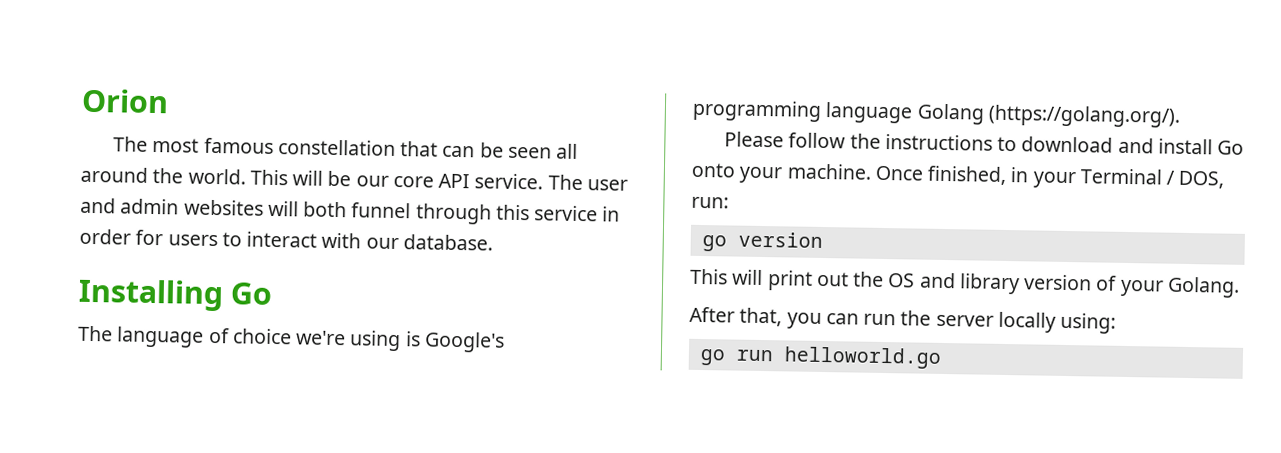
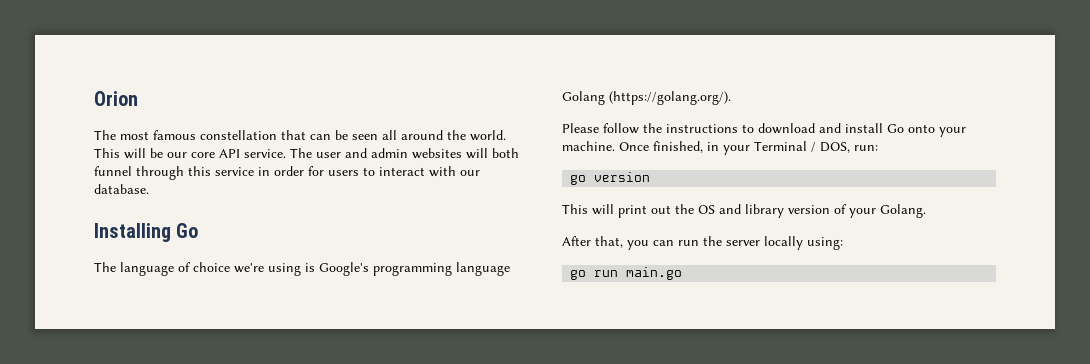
- go run helloworld.go
+ go run main.go

